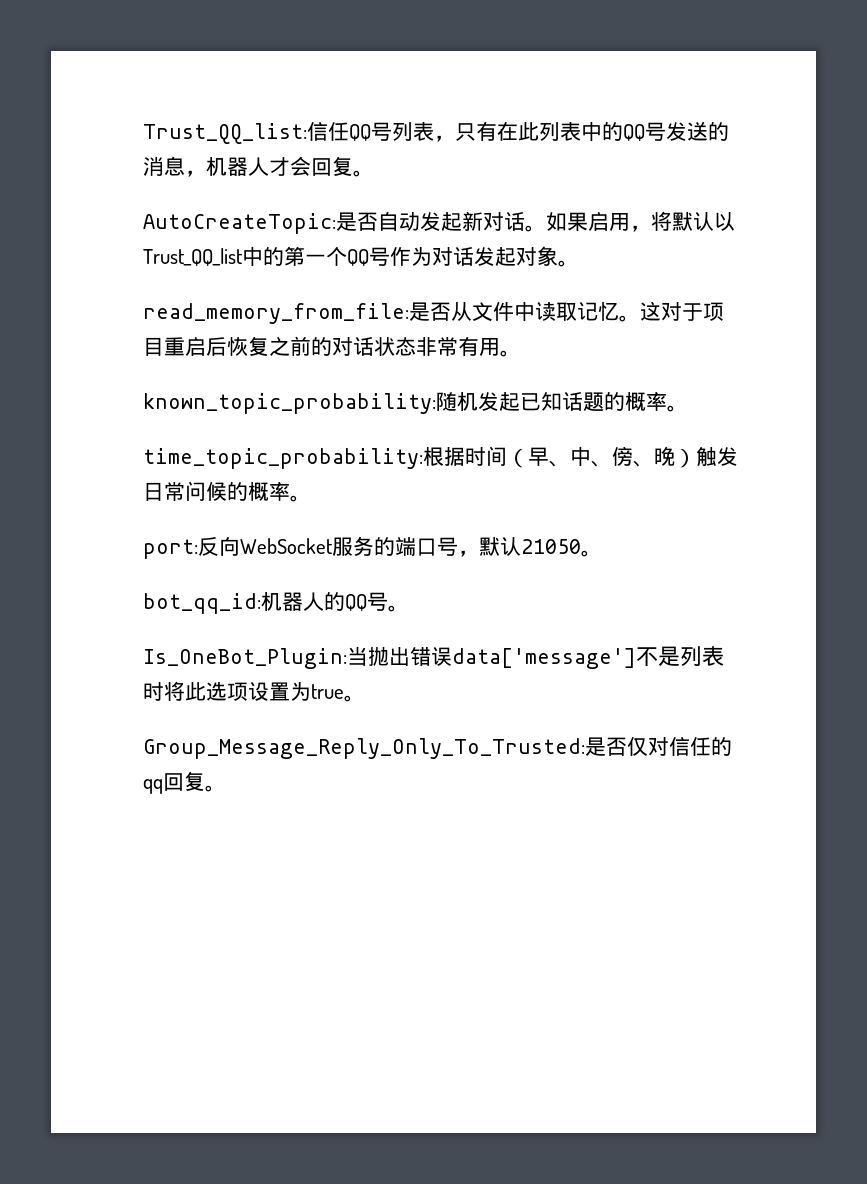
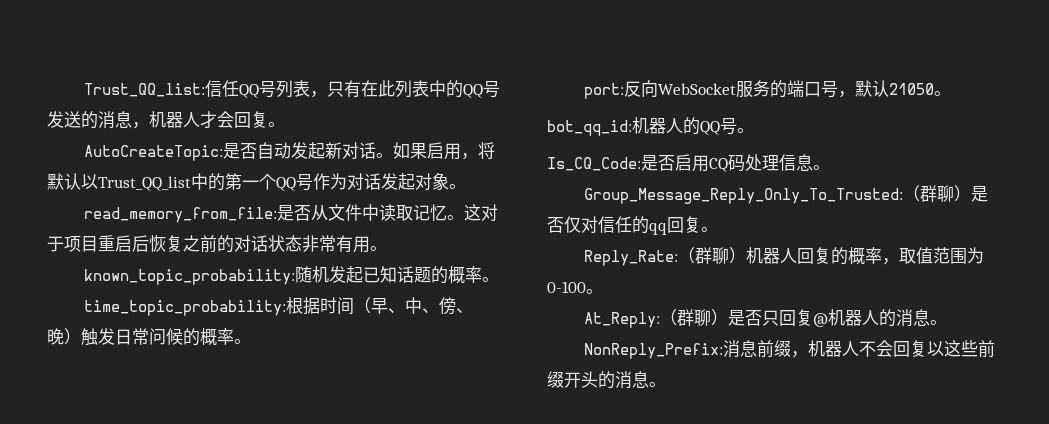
- Is_OneBot_Plugin:当抛出错误data['message']不是列表时将此选项设置为true。
+ Is_CQ_Code:是否启用CQ码处理信息。
- Group_Message_Reply_Only_To_Trusted:是否仅对信任的qq回复。
+ Group_Message_Reply_Only_To_Trusted:（群聊）是否仅对信任的qq回复。
+ Reply_Rate:（群聊）机器人回复的概率，取值范围为0-100。
+ At_Reply:（群聊）是否只回复@机器人的消息。
+ NonReply_Prefix:消息前缀，机器人不会回复以这些前缀开头的消息。

